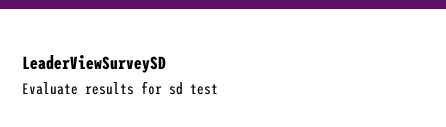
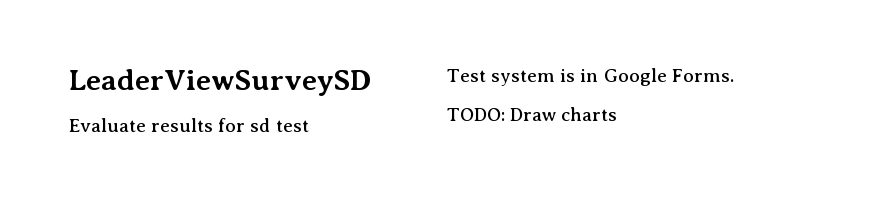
+ Test system is in Google Forms.
+ TODO: Draw charts

